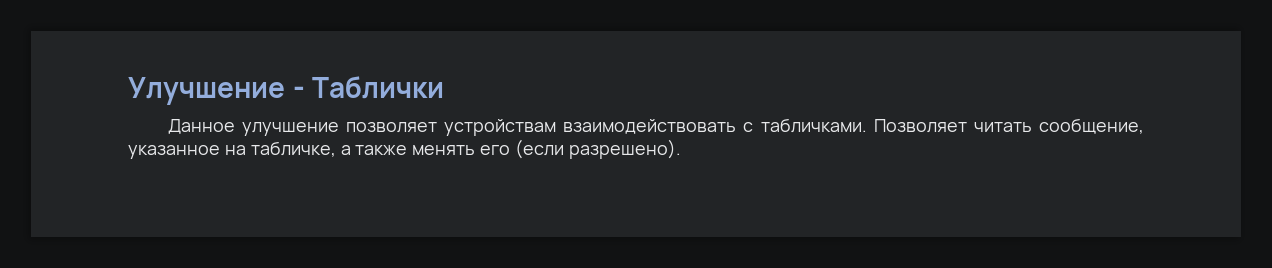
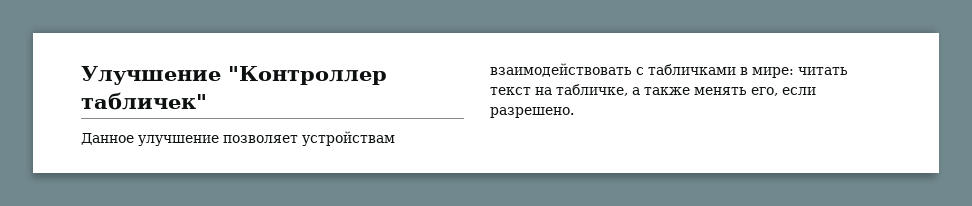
- Улучшение - Таблички
+ Улучшение "Контроллер табличек"
- Данное улучшение позволяет устройствам взаимодействовать с табличками. Позволяет читать сообщение, указанное на табличке, а также менять его (если разрешено).
+ Данное улучшение позволяет устройствам взаимодействовать с табличками в мире: читать текст на табличке, а также менять его, если разрешено.

